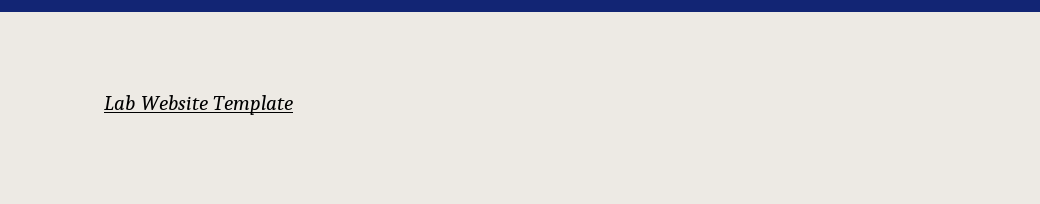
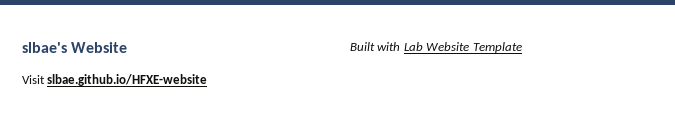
- Lab Website Template
+ slbae's Website
+ Visit slbae.github.io/HFXE-website
+ Built with Lab Website Template

